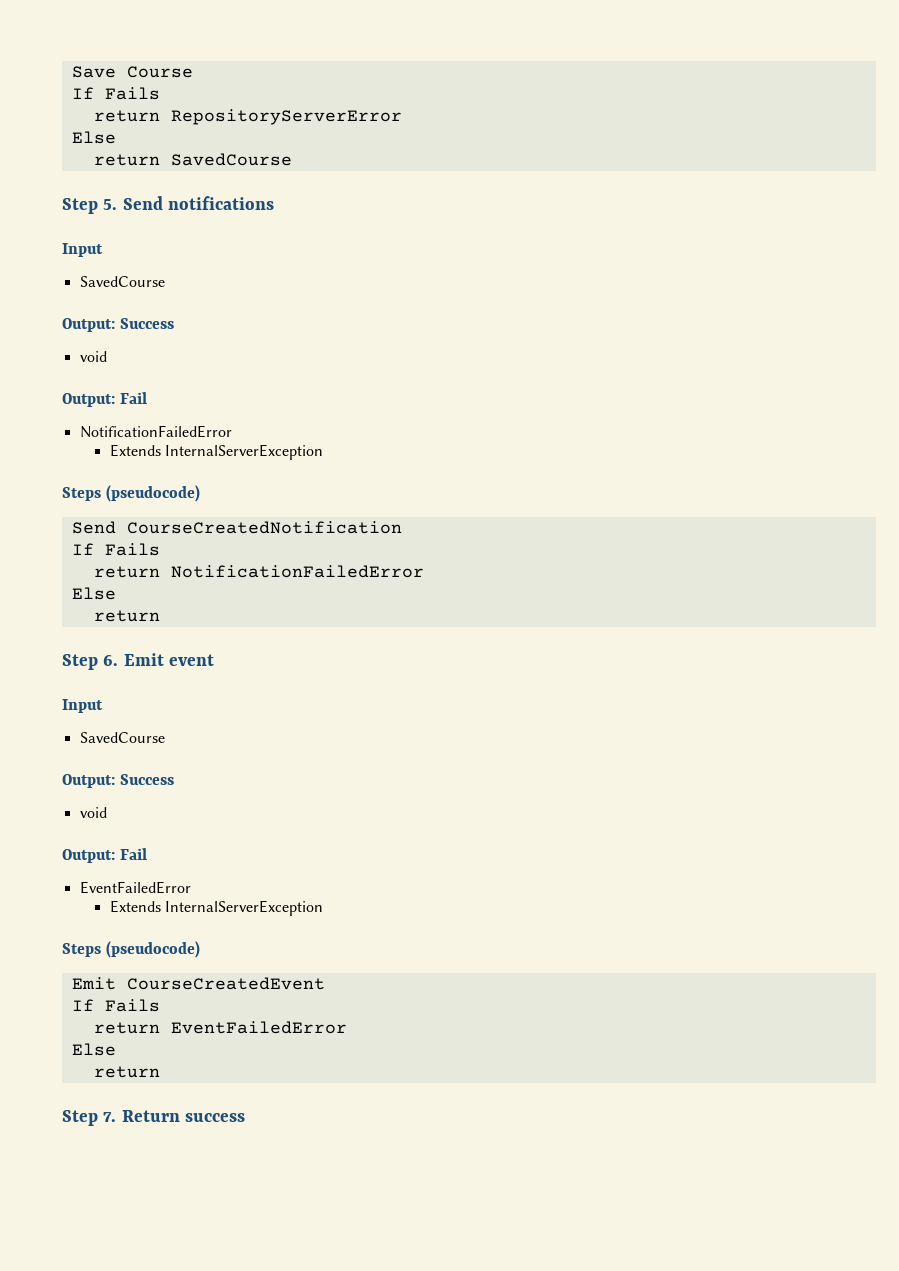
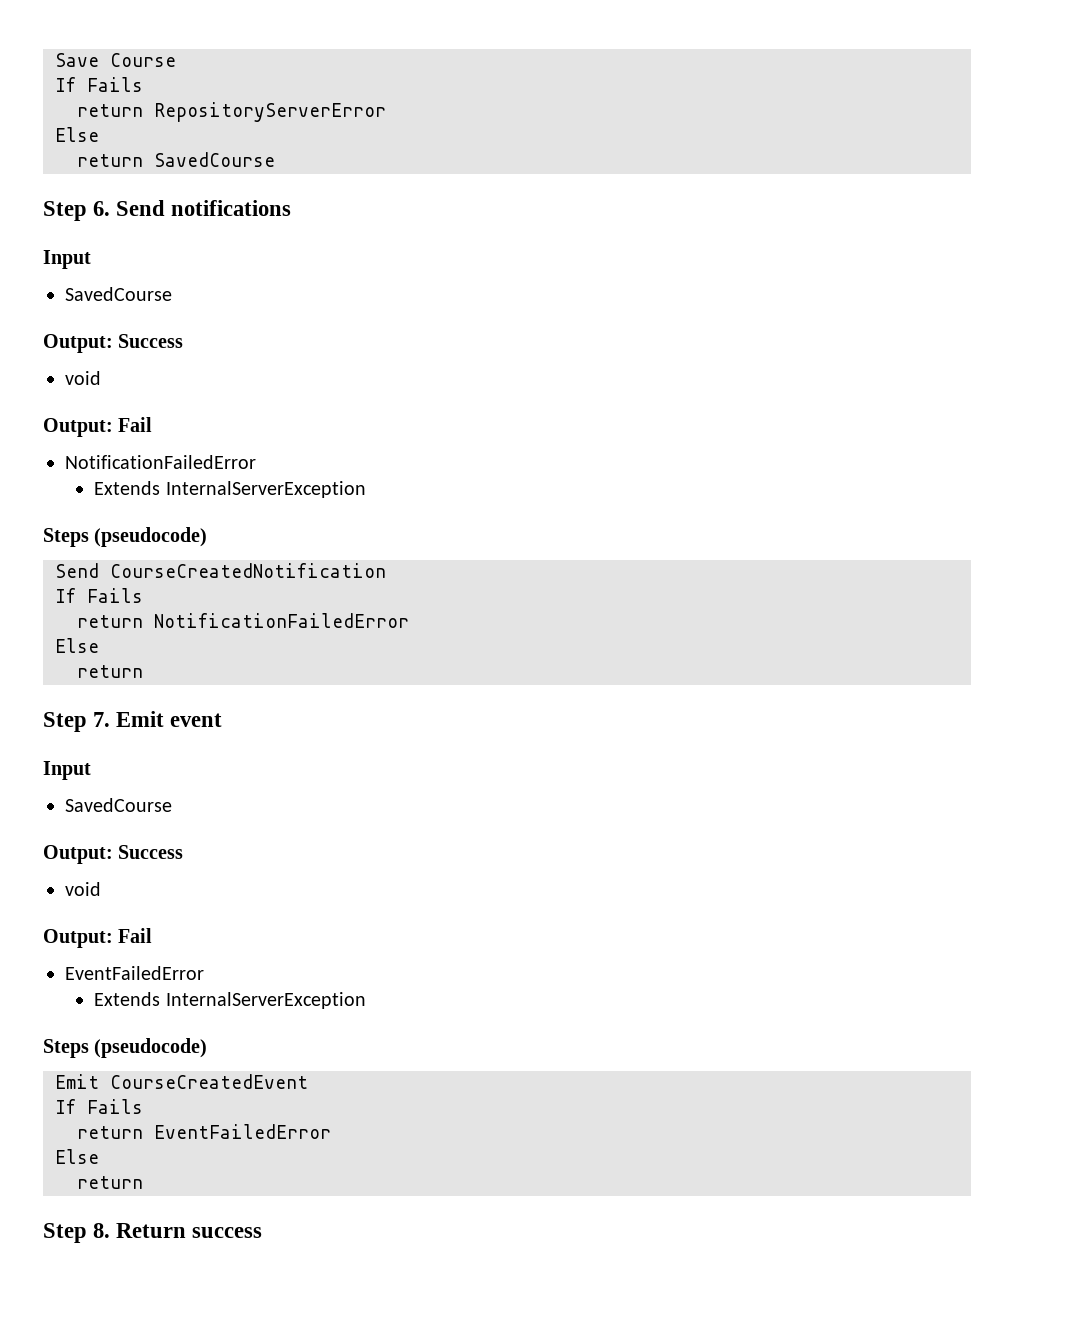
- Step 5. Send notifications
+ Step 6. Send notifications
- Step 6. Emit event
+ Step 7. Emit event
- Step 7. Return success
+ Step 8. Return success

